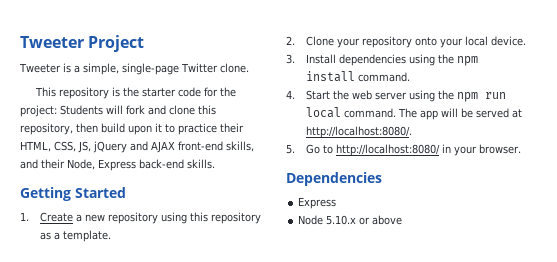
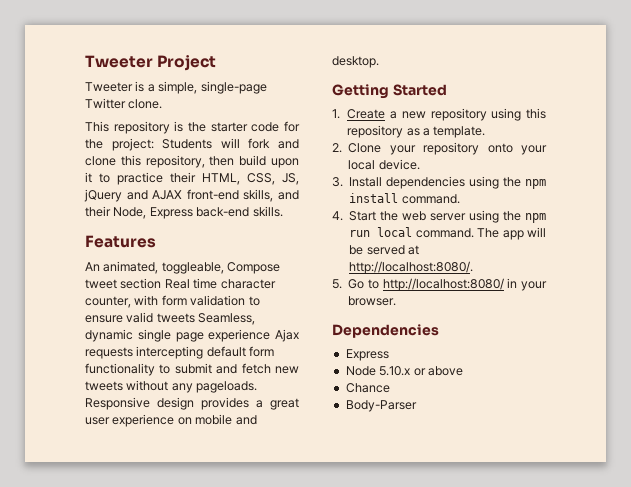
+ Features
+ An animated, toggleable, Compose tweet section Real time character counter, with form validation to ensure valid tweets Seamless, dynamic single page experience Ajax requests intercepting default form functionality to submit and fetch new tweets without any pageloads. Responsive design provides a great user experience on mobile and desktop.
+ Chance
+ Body-Parser

